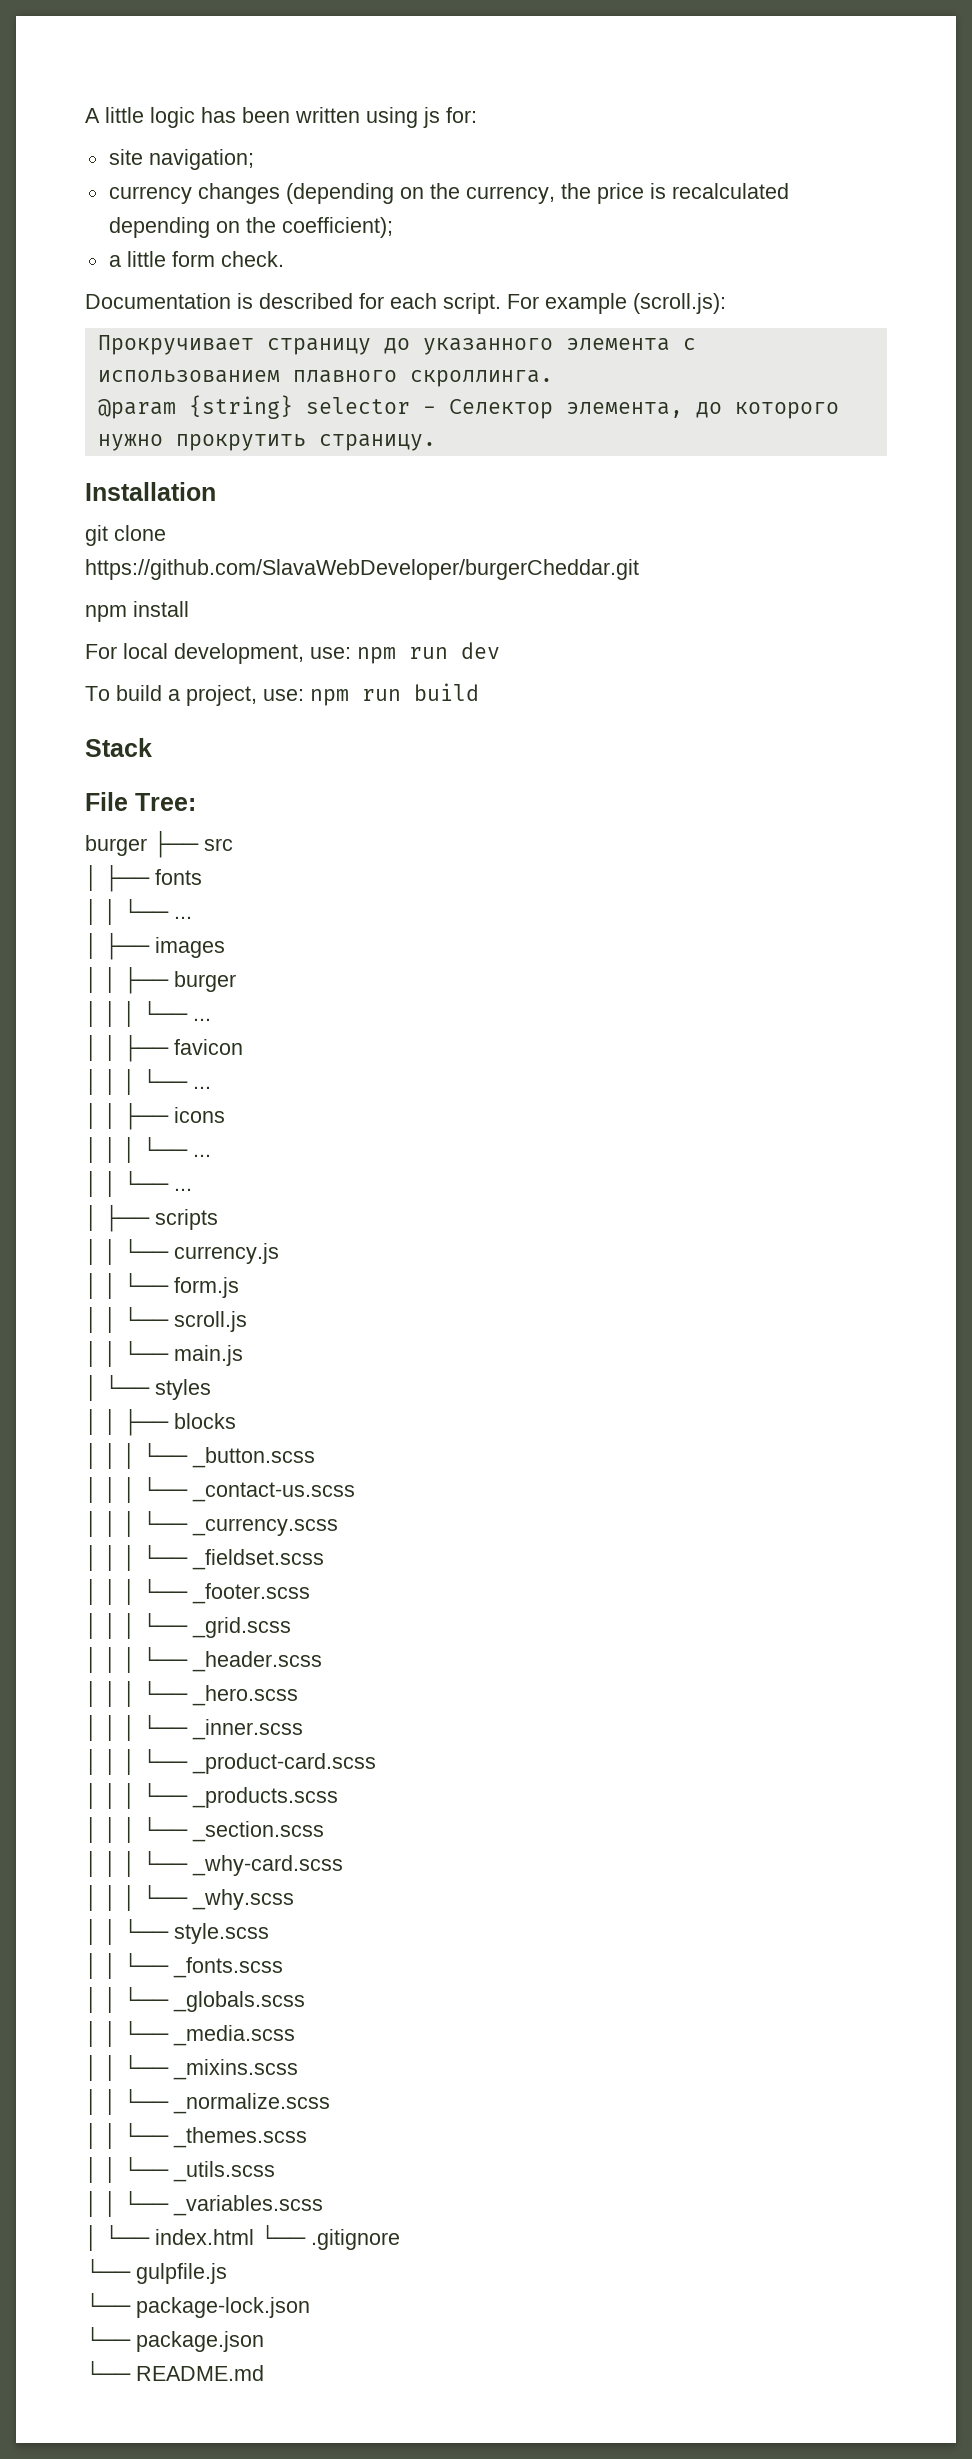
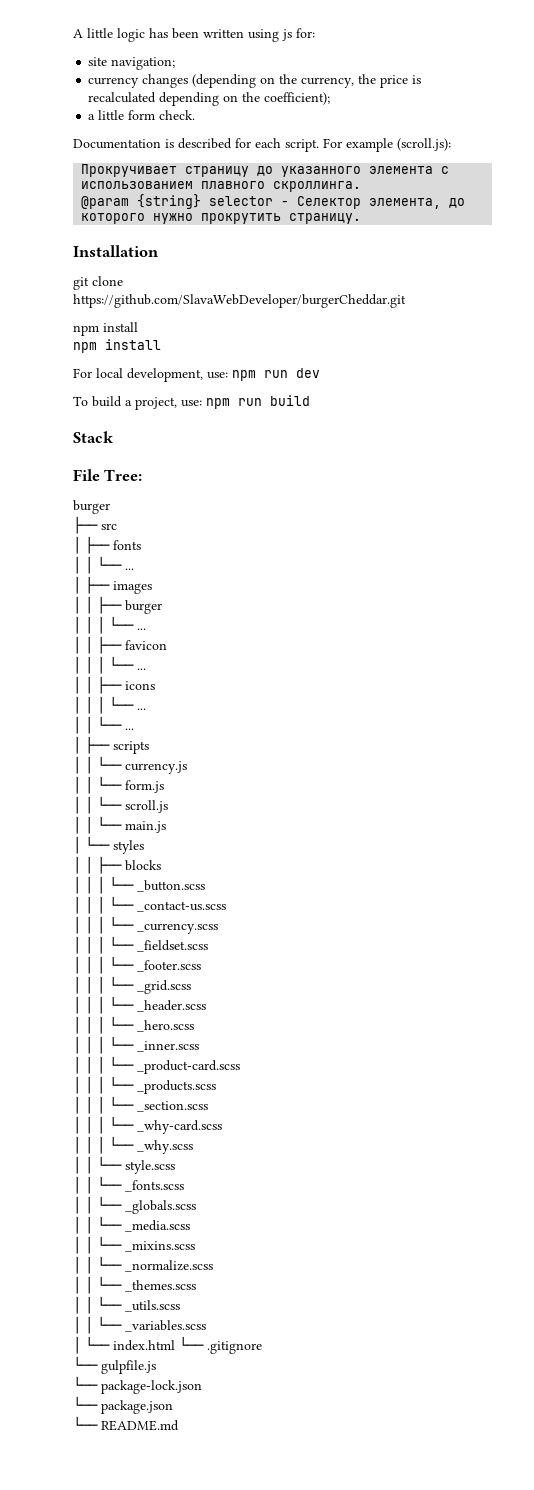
  https://github.com/SlavaWebDeveloper/burgerCheddar.git
+ npm install
  File Tree:
- burger ├── src
+ burger
+ ├── src

